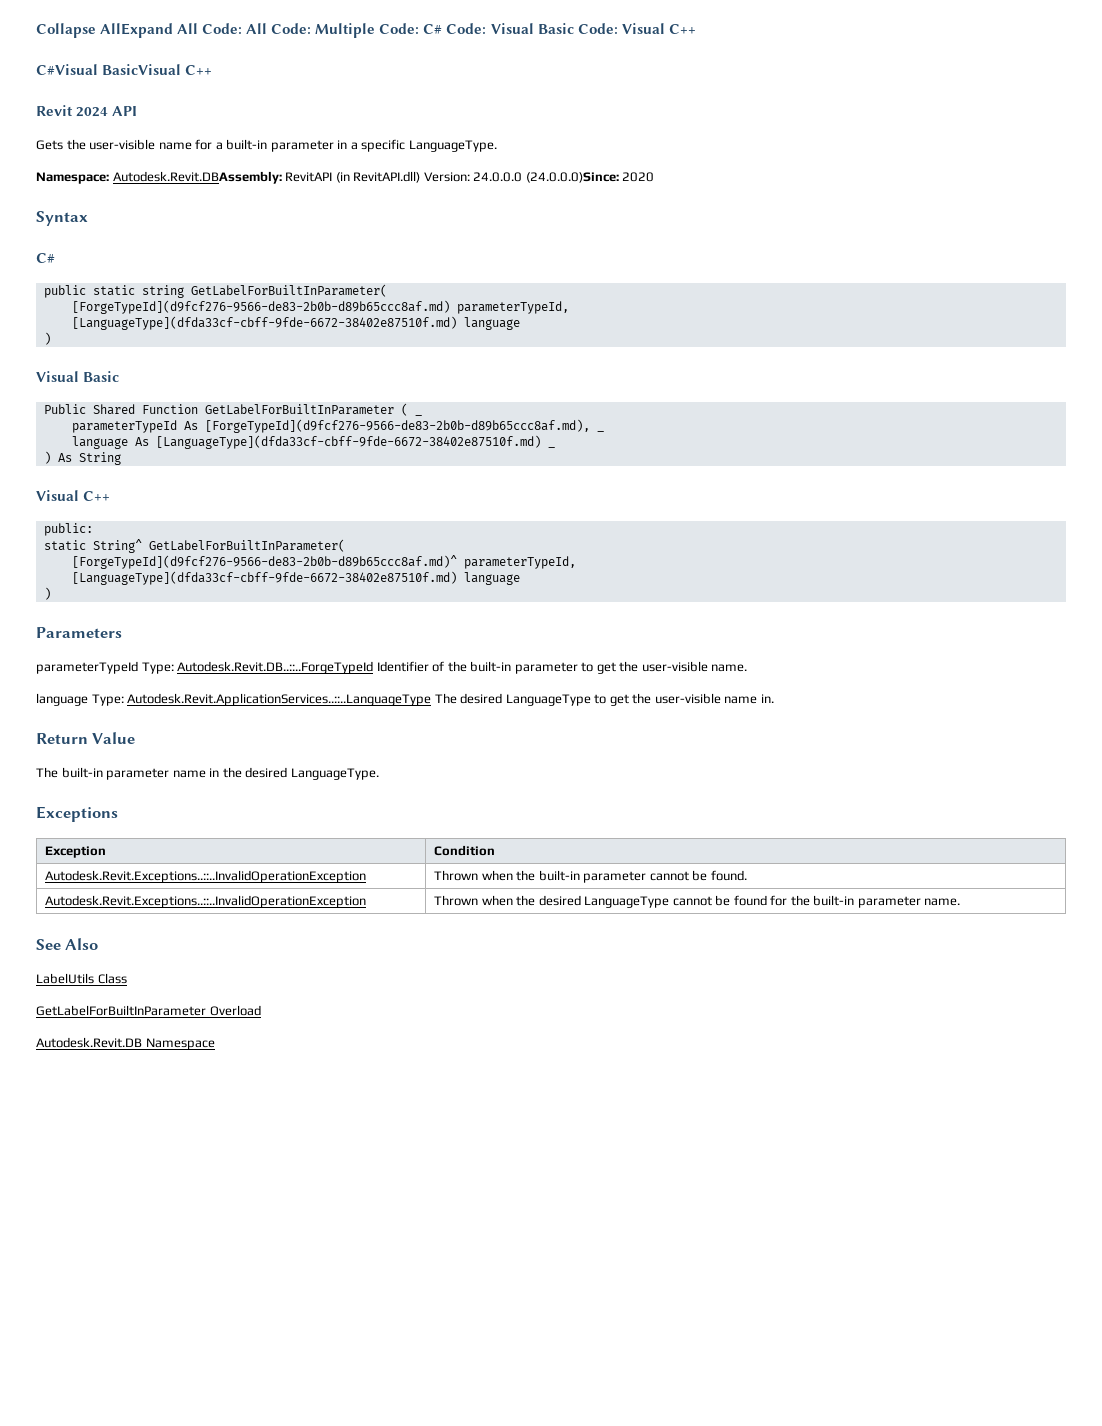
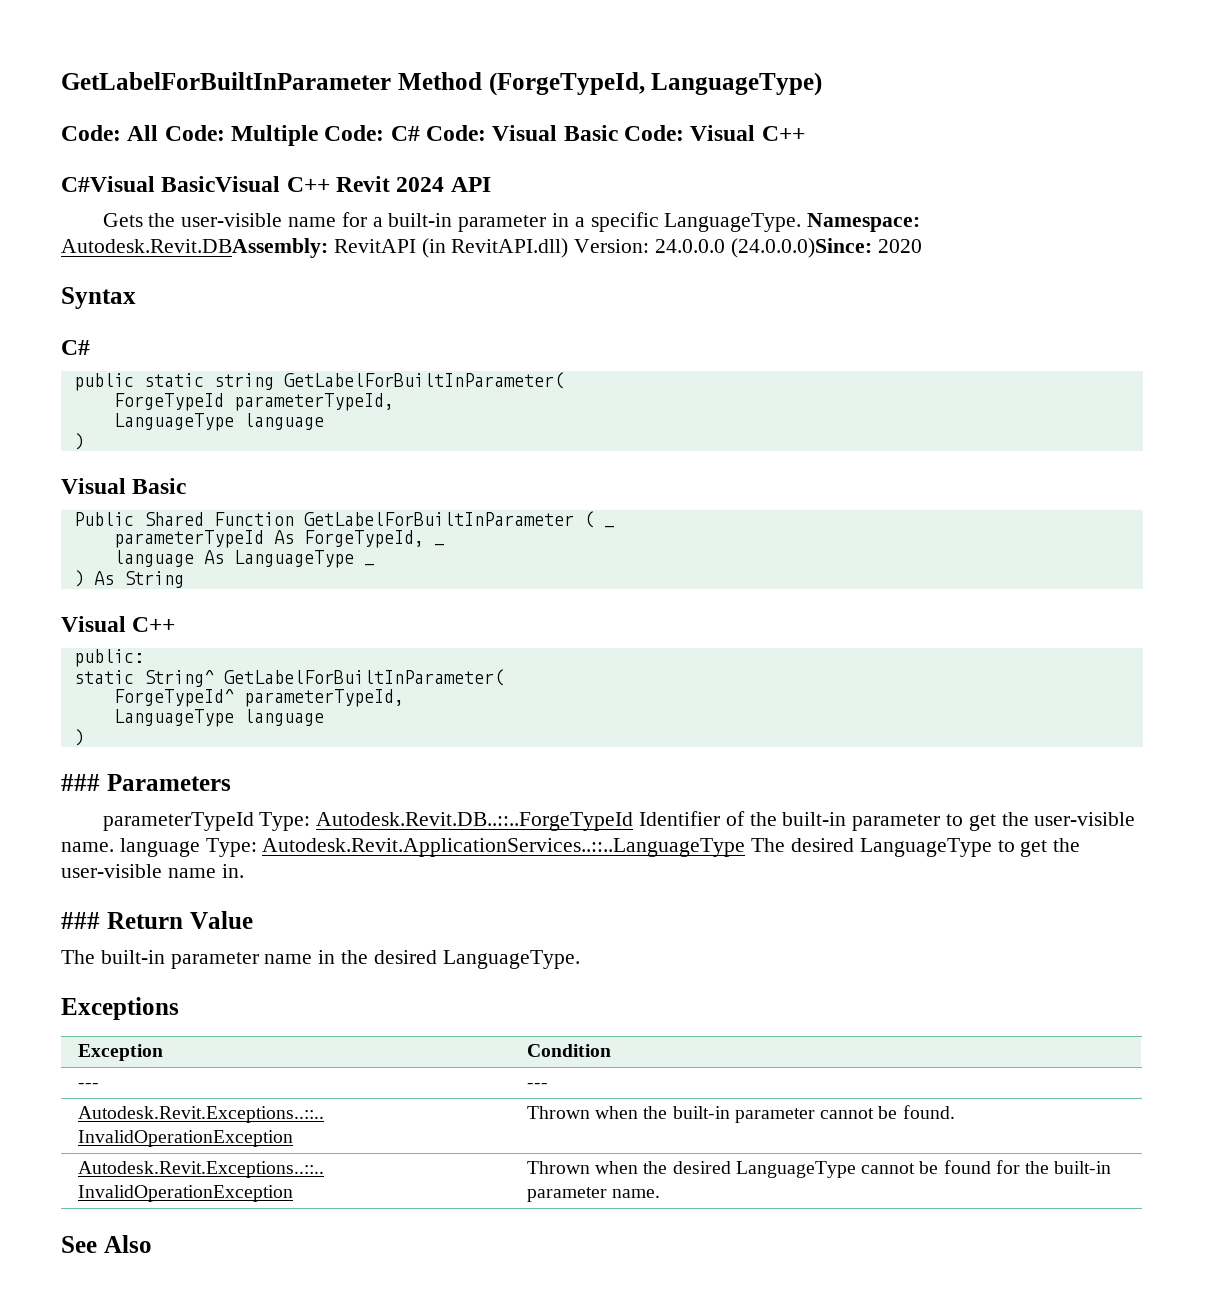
- Collapse AllExpand All Code: All Code: Multiple Code: C# Code: Visual Basic Code: Visual C++
+ GetLabelForBuiltInParameter Method (ForgeTypeId, LanguageType)
+ Code: All Code: Multiple Code: C# Code: Visual Basic Code: Visual C++
- C#Visual BasicVisual C++
- Revit 2024 API
+ C#Visual BasicVisual C++ Revit 2024 API
- Gets the user-visible name for a built-in parameter in a specific LanguageType.
- Namespace: Autodesk.Revit.DBAssembly: RevitAPI (in RevitAPI.dll) Version: 24.0.0.0 (24.0.0.0)Since: 2020
+ Gets the user-visible name for a built-in parameter in a specific LanguageType. Namespace: Autodesk.Revit.DBAssembly: RevitAPI (in RevitAPI.dll) Version: 24.0.0.0 (24.0.0.0)Since: 2020
- [ForgeTypeId](d9fcf276-9566-de83-2b0b-d89b65ccc8af.md) parameterTypeId,
- [LanguageType](dfda33cf-cbff-9fde-6672-38402e87510f.md) language
+ ForgeTypeId parameterTypeId,
+ LanguageType language
- parameterTypeId As [ForgeTypeId](d9fcf276-9566-de83-2b0b-d89b65ccc8af.md), _
+ parameterTypeId As ForgeTypeId, _
- language As [LanguageType](dfda33cf-cbff-9fde-6672-38402e87510f.md) _
+ language As LanguageType _
- [ForgeTypeId](d9fcf276-9566-de83-2b0b-d89b65ccc8af.md)^ parameterTypeId,
- [LanguageType](dfda33cf-cbff-9fde-6672-38402e87510f.md) language
+ ForgeTypeId^ parameterTypeId,
+ LanguageType language
  )
- Parameters
+ ### Parameters
- parameterTypeId Type: Autodesk.Revit.DB..::..ForgeTypeId Identifier of the built-in parameter to get the user-visible name.
- language Type: Autodesk.Revit.ApplicationServices..::..LanguageType The desired LanguageType to get the user-visible name in.
+ parameterTypeId Type: Autodesk.Revit.DB..::..ForgeTypeId Identifier of the built-in parameter to get the user-visible name. language Type: Autodesk.Revit.ApplicationServices..::..LanguageType The desired LanguageType to get the user-visible name in.
- Return Value
+ ### Return Value
+ --- | ---
- LabelUtils Class
- GetLabelForBuiltInParameter Overload
- Autodesk.Revit.DB Namespace

